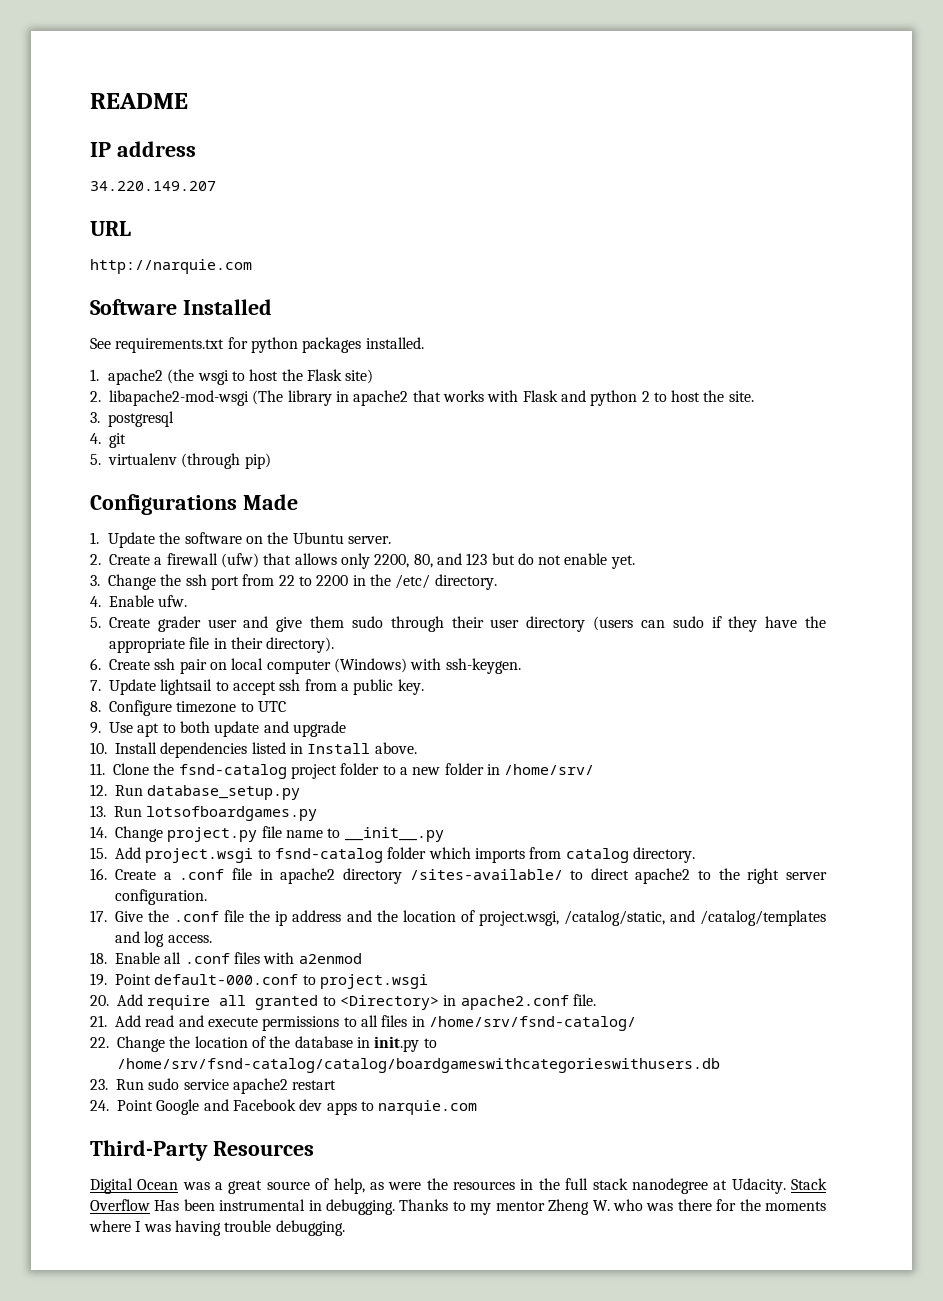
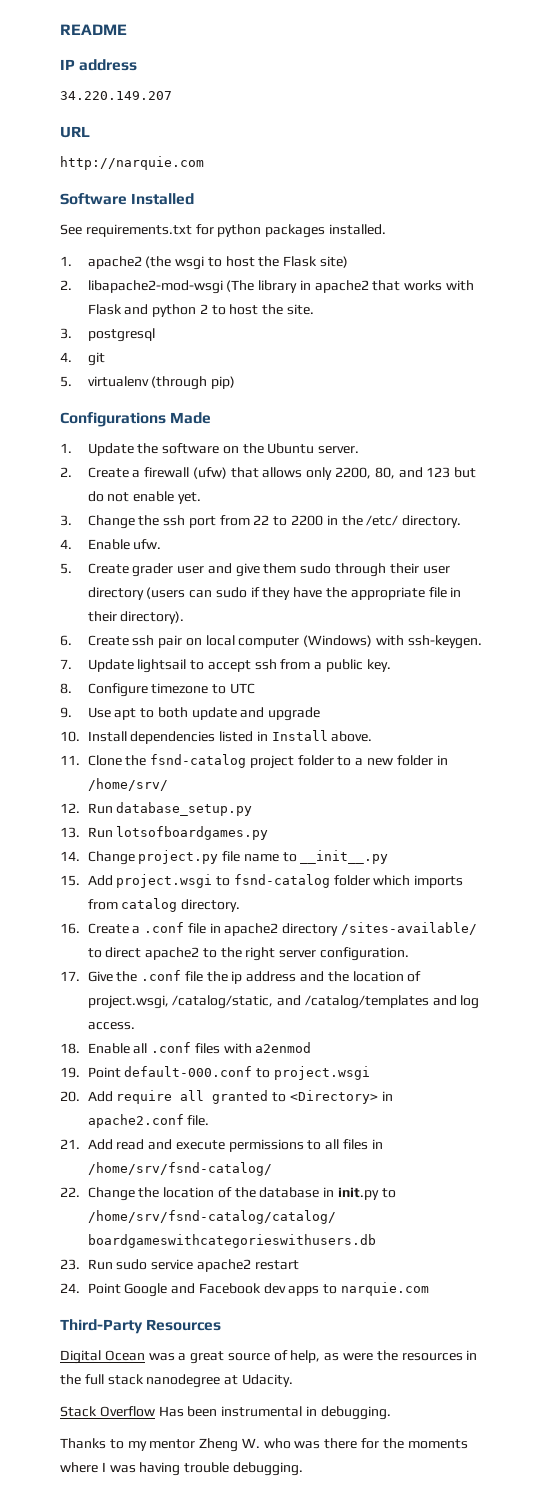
- Digital Ocean was a great source of help, as were the resources in the full stack nanodegree at Udacity. Stack Overflow Has been instrumental in debugging. Thanks to my mentor Zheng W. who was there for the moments where I was having trouble debugging.
+ Digital Ocean was a great source of help, as were the resources in the full stack nanodegree at Udacity.
+ Stack Overflow Has been instrumental in debugging.
+ Thanks to my mentor Zheng W. who was there for the moments where I was having trouble debugging.

